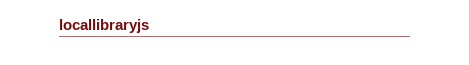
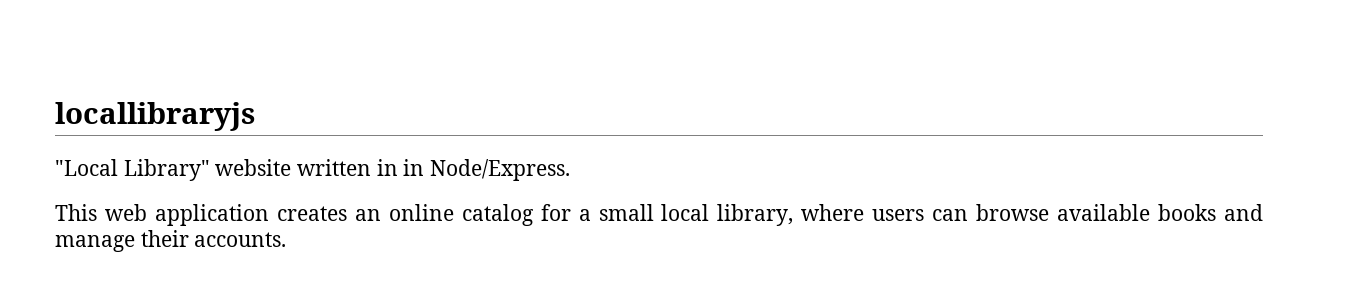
+ "Local Library" website written in in Node/Express.
+ This web application creates an online catalog for a small local library, where users can browse available books and manage their accounts.

